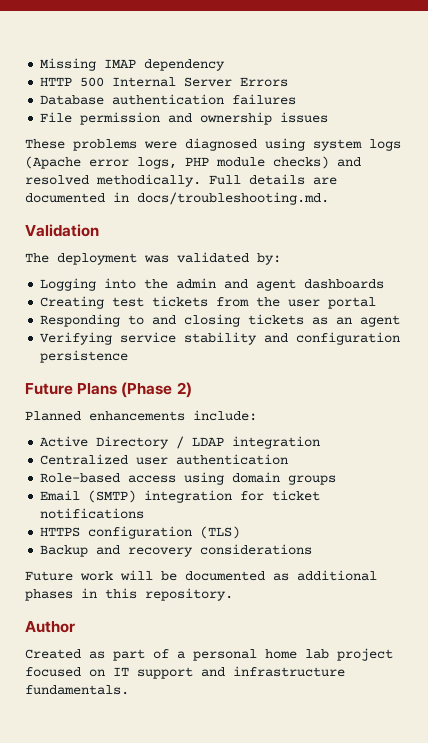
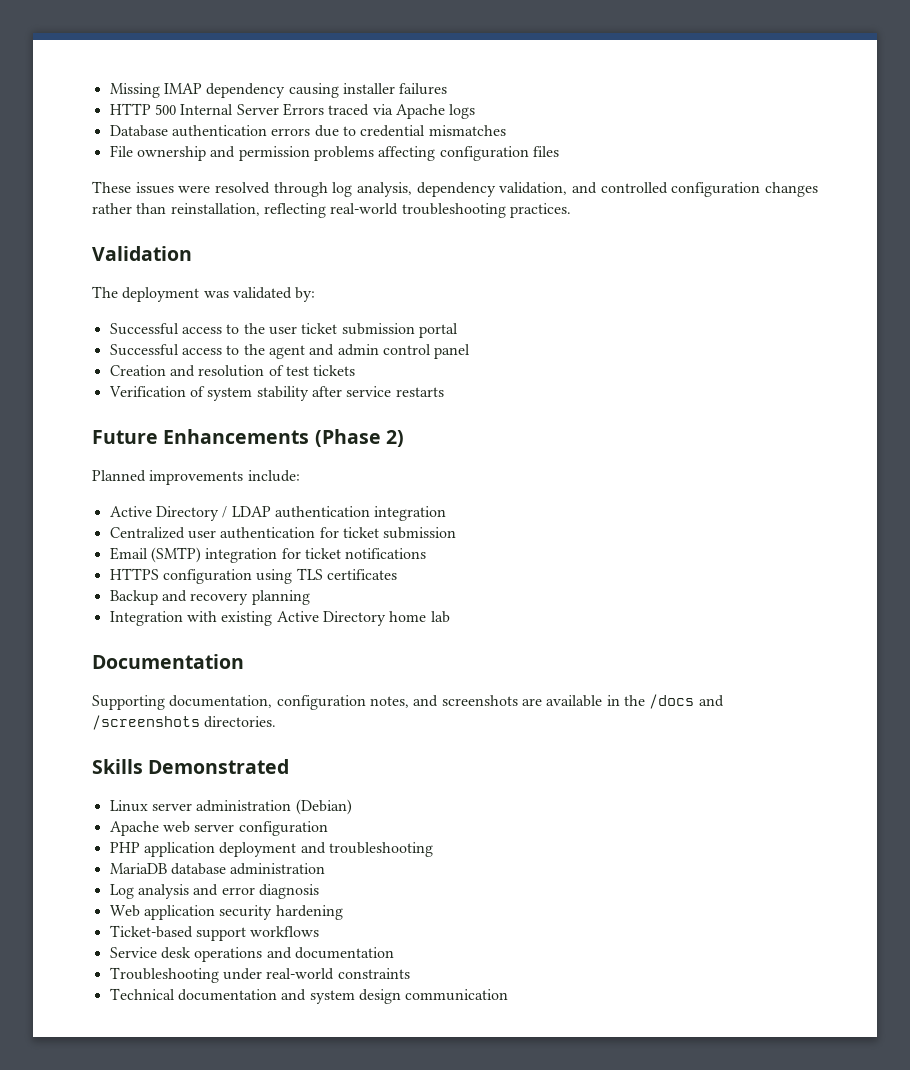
- Missing IMAP dependency
+ Missing IMAP dependency causing installer failures
- HTTP 500 Internal Server Errors
- Database authentication failures
- File permission and ownership issues
- These problems were diagnosed using system logs (Apache error logs, PHP module checks) and resolved methodically. Full details are documented in docs/troubleshooting.md.
+ HTTP 500 Internal Server Errors traced via Apache logs
+ Database authentication errors due to credential mismatches
+ File ownership and permission problems affecting configuration files
+ These issues were resolved through log analysis, dependency validation, and controlled configuration changes rather than reinstallation, reflecting real-world troubleshooting practices.
- Logging into the admin and agent dashboards
- Creating test tickets from the user portal
- Responding to and closing tickets as an agent
- Verifying service stability and configuration persistence
- Future Plans (Phase 2)
+ Successful access to the user ticket submission portal
+ Successful access to the agent and admin control panel
+ Creation and resolution of test tickets
+ Verification of system stability after service restarts
+ Future Enhancements (Phase 2)
- Planned enhancements include:
+ Planned improvements include:
- Active Directory / LDAP integration
+ Active Directory / LDAP authentication integration
- Centralized user authentication
- Role-based access using domain groups
+ Centralized user authentication for ticket submission
- HTTPS configuration (TLS)
+ HTTPS configuration using TLS certificates
- Backup and recovery considerations
- Future work will be documented as additional phases in this repository.
- Author
- Created as part of a personal home lab project focused on IT support and infrastructure fundamentals.
+ Backup and recovery planning
+ Integration with existing Active Directory home lab
+ Documentation
+ Supporting documentation, configuration notes, and screenshots are available in the /docs and /screenshots directories.
+ Skills Demonstrated
+ Linux server administration (Debian)
+ Apache web server configuration
+ PHP application deployment and troubleshooting
+ MariaDB database administration
+ Log analysis and error diagnosis
+ Web application security hardening
+ Ticket-based support workflows
+ Service desk operations and documentation
+ Troubleshooting under real-world constraints
+ Technical documentation and system design communication

